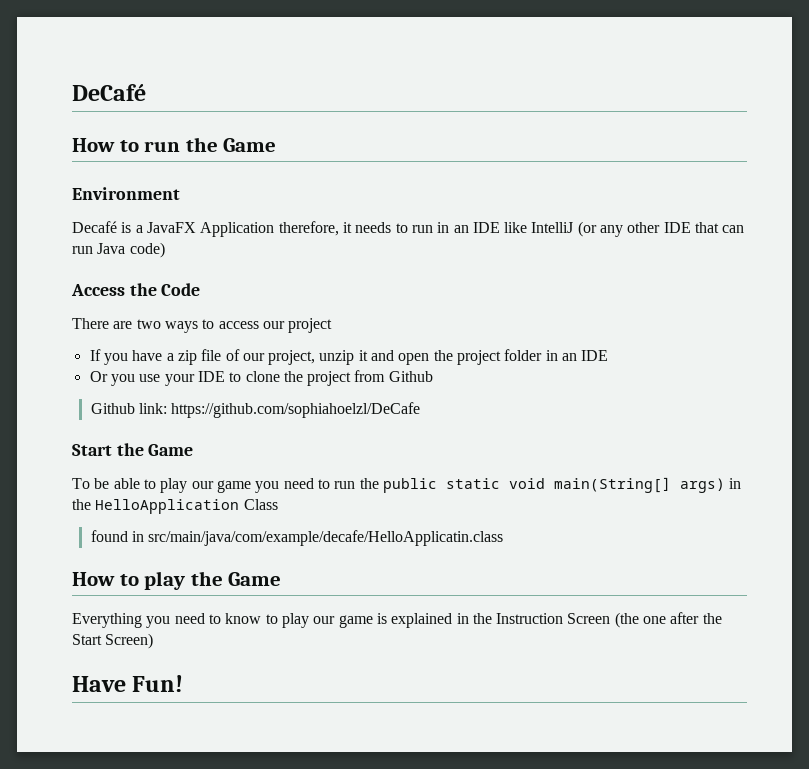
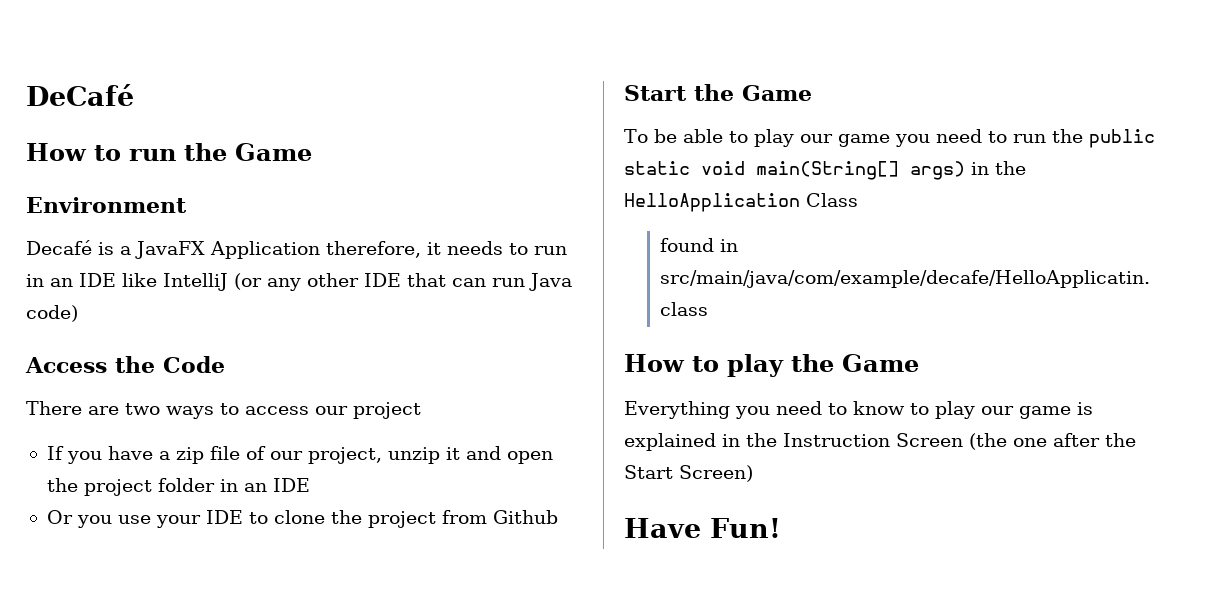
- Github link: https://github.com/sophiahoelzl/DeCafe

